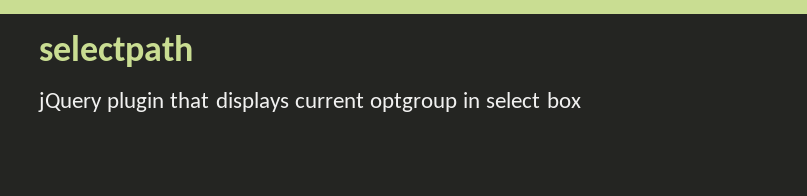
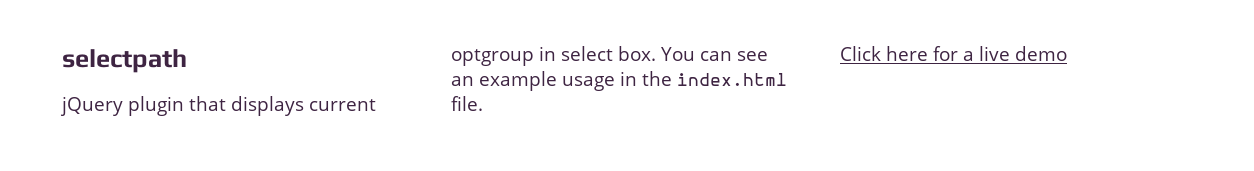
- jQuery plugin that displays current optgroup in select box
+ jQuery plugin that displays current optgroup in select box. You can see an example usage in the index.html file.
+ Click here for a live demo

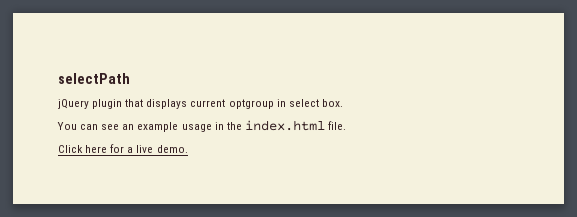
- selectpath
+ selectPath
- jQuery plugin that displays current optgroup in select box. You can see an example usage in the index.html file.
+ jQuery plugin that displays current optgroup in select box.
+ You can see an example usage in the index.html file.
- Click here for a live demo
+ Click here for a live demo.

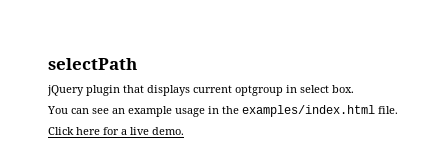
- You can see an example usage in the index.html file.
+ You can see an example usage in the examples/index.html file.

